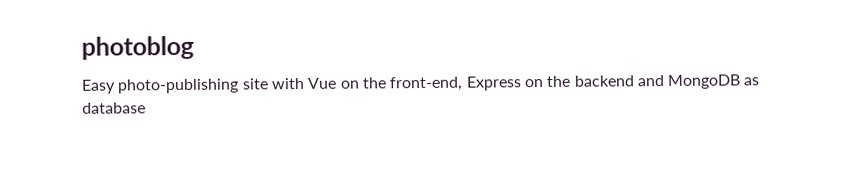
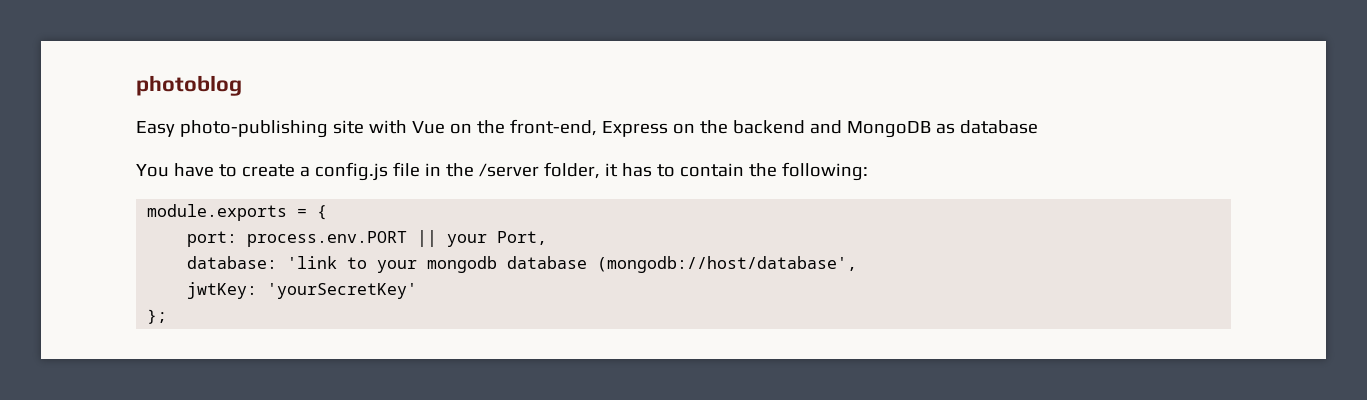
+ You have to create a config.js file in the /server folder, it has to contain the following:
+ module.exports = {
+ port: process.env.PORT || your Port,
+ database: 'link to your mongodb database (mongodb://host/database',
+ jwtKey: 'yourSecretKey'
+ };

